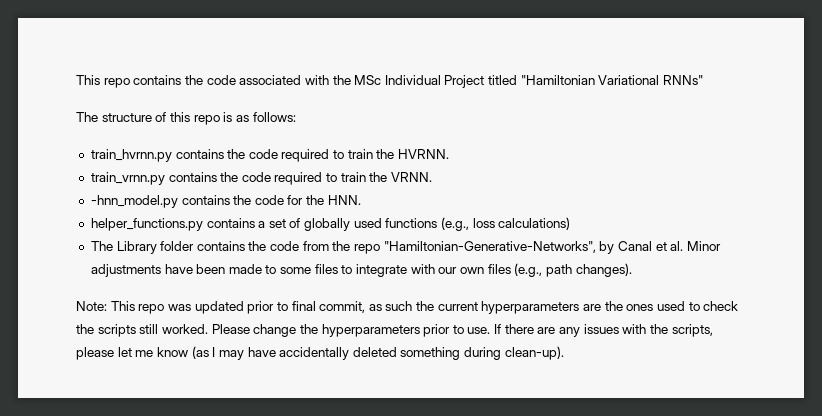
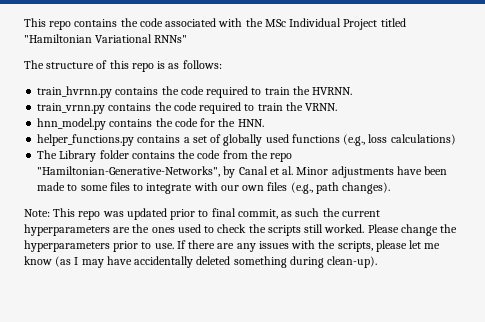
- -hnn_model.py contains the code for the HNN.
+ hnn_model.py contains the code for the HNN.

